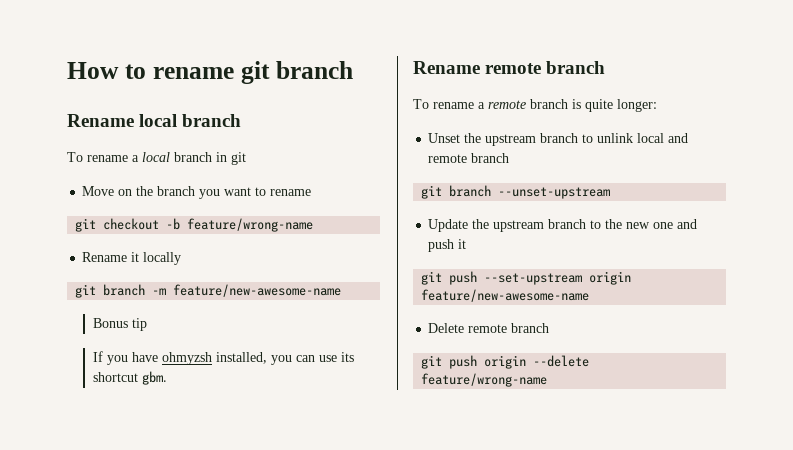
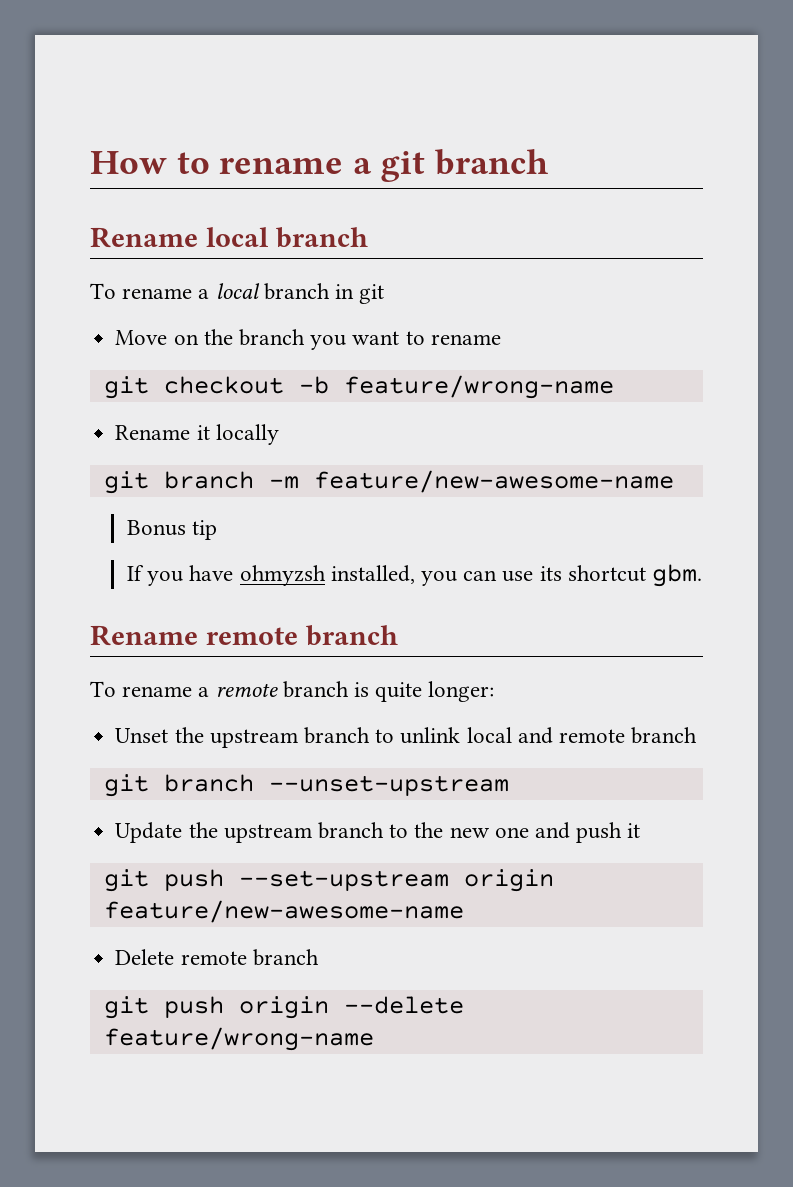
- How to rename git branch
+ How to rename a git branch

